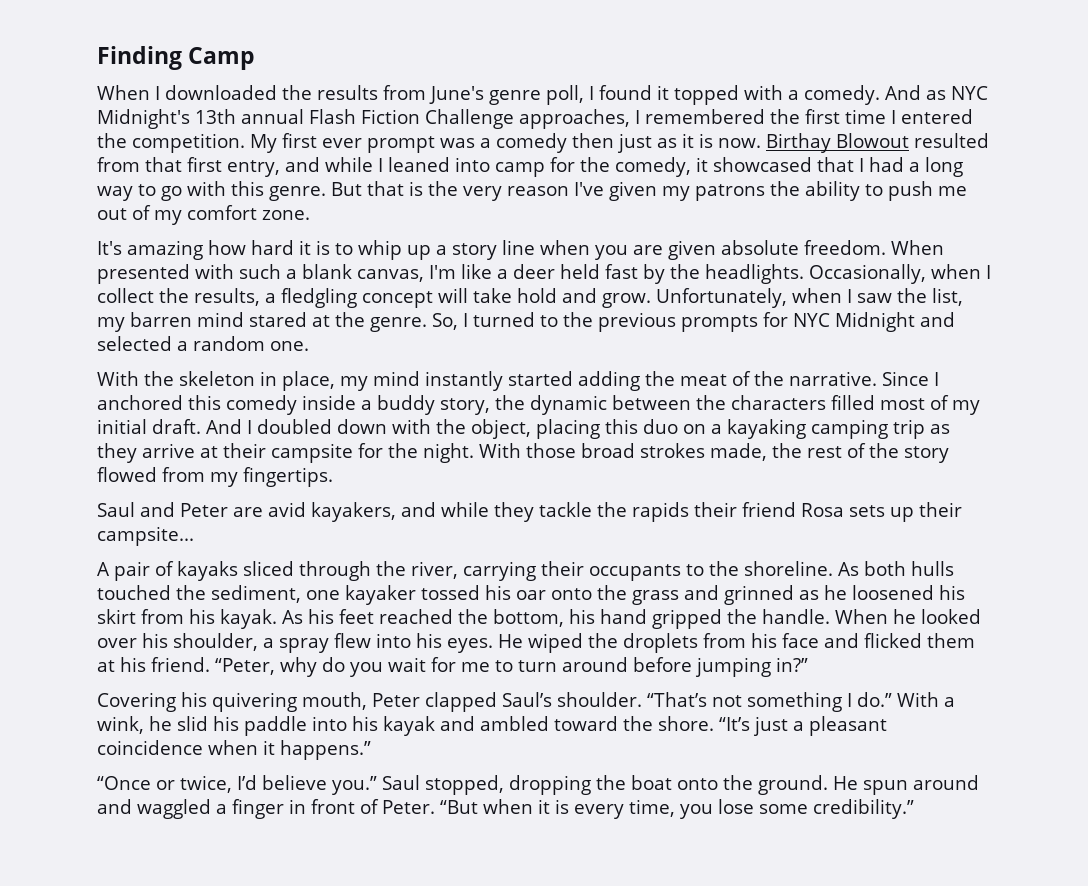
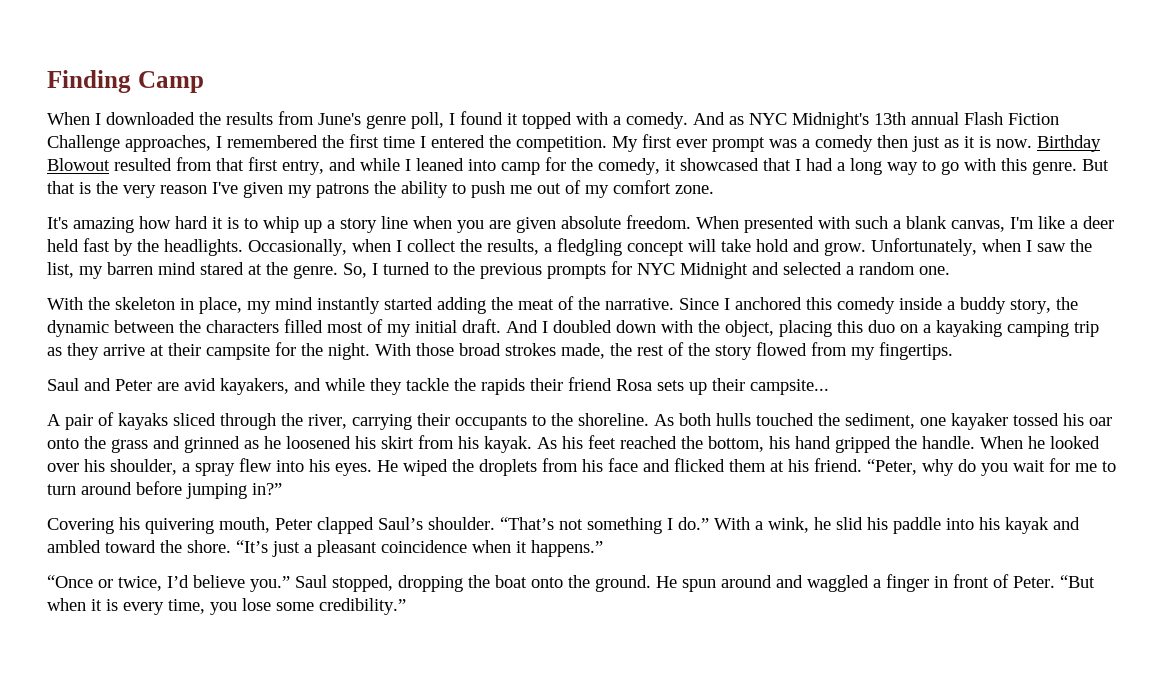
- Birthay Blowout resulted from that first entry, and while I leaned into camp for the comedy, it showcased that I had a long way to go with this genre.
+ Birthday Blowout resulted from that first entry, and while I leaned into camp for the comedy, it showcased that I had a long way to go with this genre.

